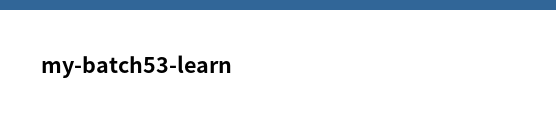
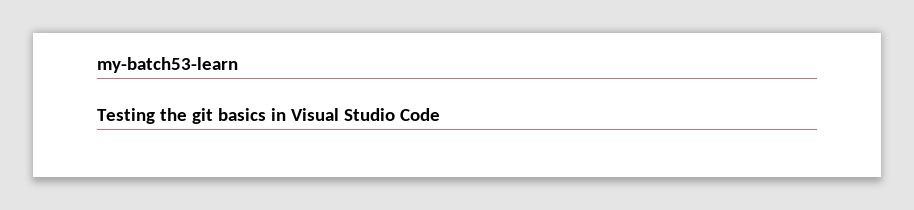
+ Testing the git basics in Visual Studio Code

